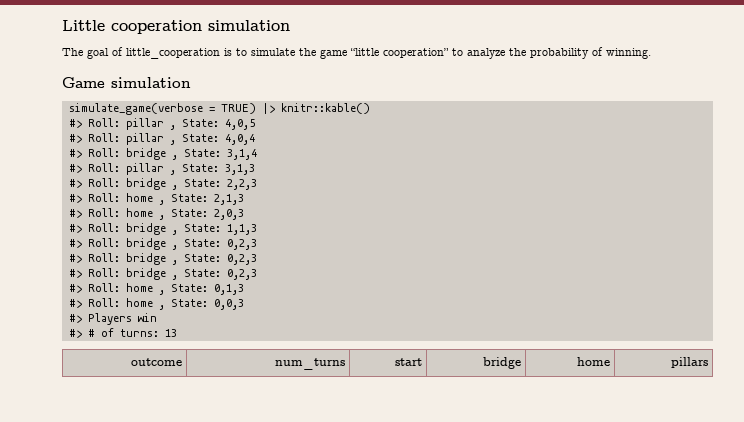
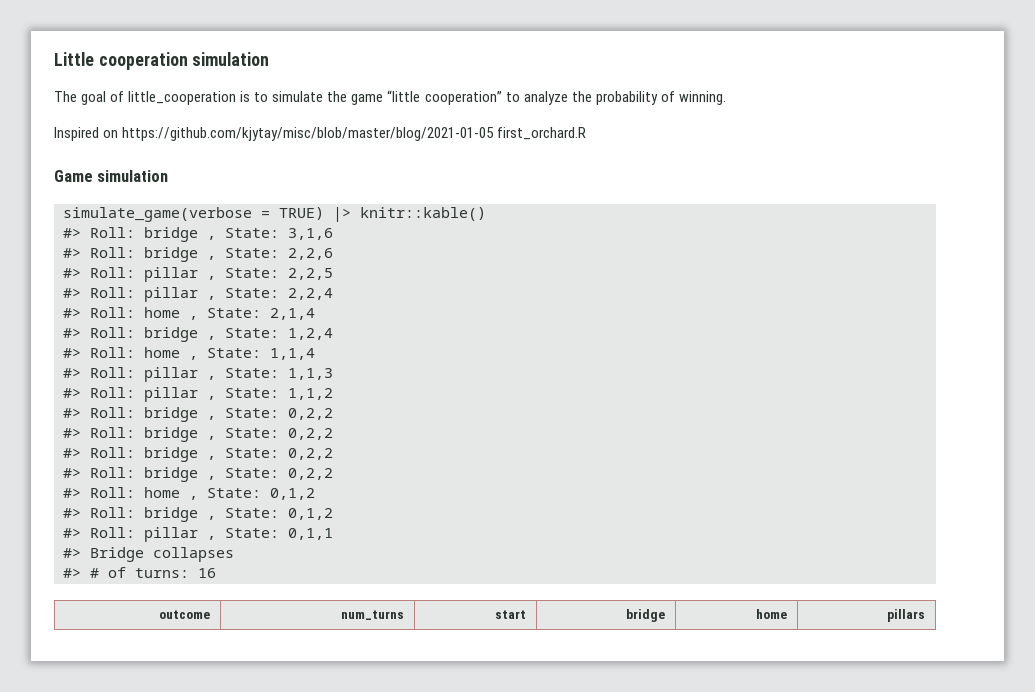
+ Inspired on https://github.com/kjytay/misc/blob/master/blog/2021-01-05 first_orchard.R
- #> Roll: pillar , State: 4,0,5
- #> Roll: pillar , State: 4,0,4
- #> Roll: bridge , State: 3,1,4
- #> Roll: pillar , State: 3,1,3
- #> Roll: bridge , State: 2,2,3
- #> Roll: home , State: 2,1,3
- #> Roll: home , State: 2,0,3
- #> Roll: bridge , State: 1,1,3
- #> Roll: bridge , State: 0,2,3
- #> Roll: bridge , State: 0,2,3
- #> Roll: bridge , State: 0,2,3
- #> Roll: home , State: 0,1,3
- #> Roll: home , State: 0,0,3
- #> Players win
+ #> Roll: bridge , State: 3,1,6
+ #> Roll: bridge , State: 2,2,6
+ #> Roll: pillar , State: 2,2,5
+ #> Roll: pillar , State: 2,2,4
+ #> Roll: home , State: 2,1,4
+ #> Roll: bridge , State: 1,2,4
+ #> Roll: home , State: 1,1,4
+ #> Roll: pillar , State: 1,1,3
+ #> Roll: pillar , State: 1,1,2
+ #> Roll: bridge , State: 0,2,2
+ #> Roll: bridge , State: 0,2,2
+ #> Roll: bridge , State: 0,2,2
+ #> Roll: bridge , State: 0,2,2
+ #> Roll: home , State: 0,1,2
+ #> Roll: bridge , State: 0,1,2
+ #> Roll: pillar , State: 0,1,1
+ #> Bridge collapses
- #> # of turns: 13
+ #> # of turns: 16

